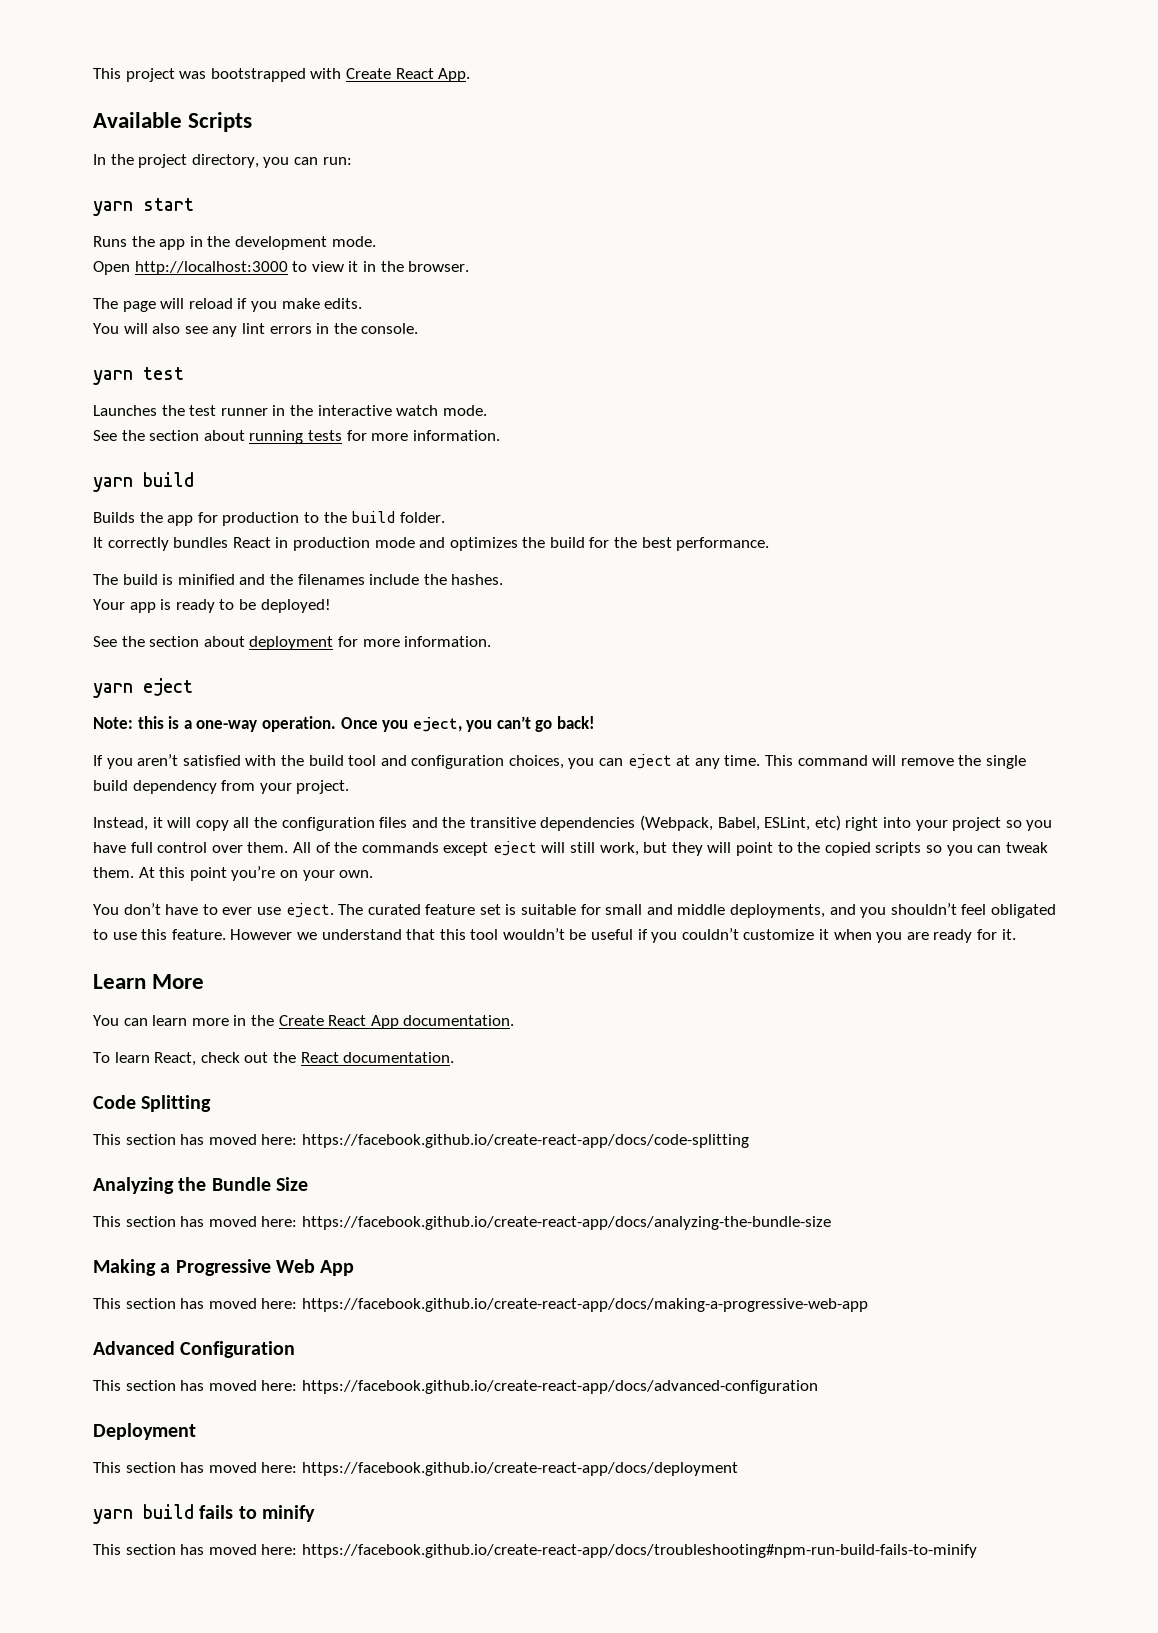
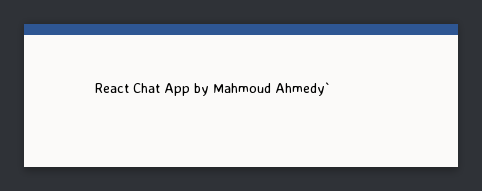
- This project was bootstrapped with Create React App.
- Available Scripts
- In the project directory, you can run:
- yarn start
- Runs the app in the development mode.
- Open http://localhost:3000 to view it in the browser.
- The page will reload if you make edits.
- You will also see any lint errors in the console.
- yarn test
- Launches the test runner in the interactive watch mode.
- See the section about running tests for more information.
- yarn build
- Builds the app for production to the build folder.
- It correctly bundles React in production mode and optimizes the build for the best performance.
- The build is minified and the filenames include the hashes.
- Your app is ready to be deployed!
- See the section about deployment for more information.
- yarn eject
- Note: this is a one-way operation. Once you eject, you can’t go back!
- If you aren’t satisfied with the build tool and configuration choices, you can eject at any time. This command will remove the single build dependency from your project.
- Instead, it will copy all the configuration files and the transitive dependencies (Webpack, Babel, ESLint, etc) right into your project so you have full control over them. All of the commands except eject will still work, but they will point to the copied scripts so you can tweak them. At this point you’re on your own.
- You don’t have to ever use eject. The curated feature set is suitable for small and middle deployments, and you shouldn’t feel obligated to use this feature. However we understand that this tool wouldn’t be useful if you couldn’t customize it when you are ready for it.
- Learn More
- You can learn more in the Create React App documentation.
- To learn React, check out the React documentation.
- Code Splitting
- This section has moved here: https://facebook.github.io/create-react-app/docs/code-splitting
- Analyzing the Bundle Size
- This section has moved here: https://facebook.github.io/create-react-app/docs/analyzing-the-bundle-size
- Making a Progressive Web App
- This section has moved here: https://facebook.github.io/create-react-app/docs/making-a-progressive-web-app
- Advanced Configuration
- This section has moved here: https://facebook.github.io/create-react-app/docs/advanced-configuration
- Deployment
- This section has moved here: https://facebook.github.io/create-react-app/docs/deployment
- yarn build fails to minify
- This section has moved here: https://facebook.github.io/create-react-app/docs/troubleshooting#npm-run-build-fails-to-minify
+ React Chat App by Mahmoud Ahmedy`

